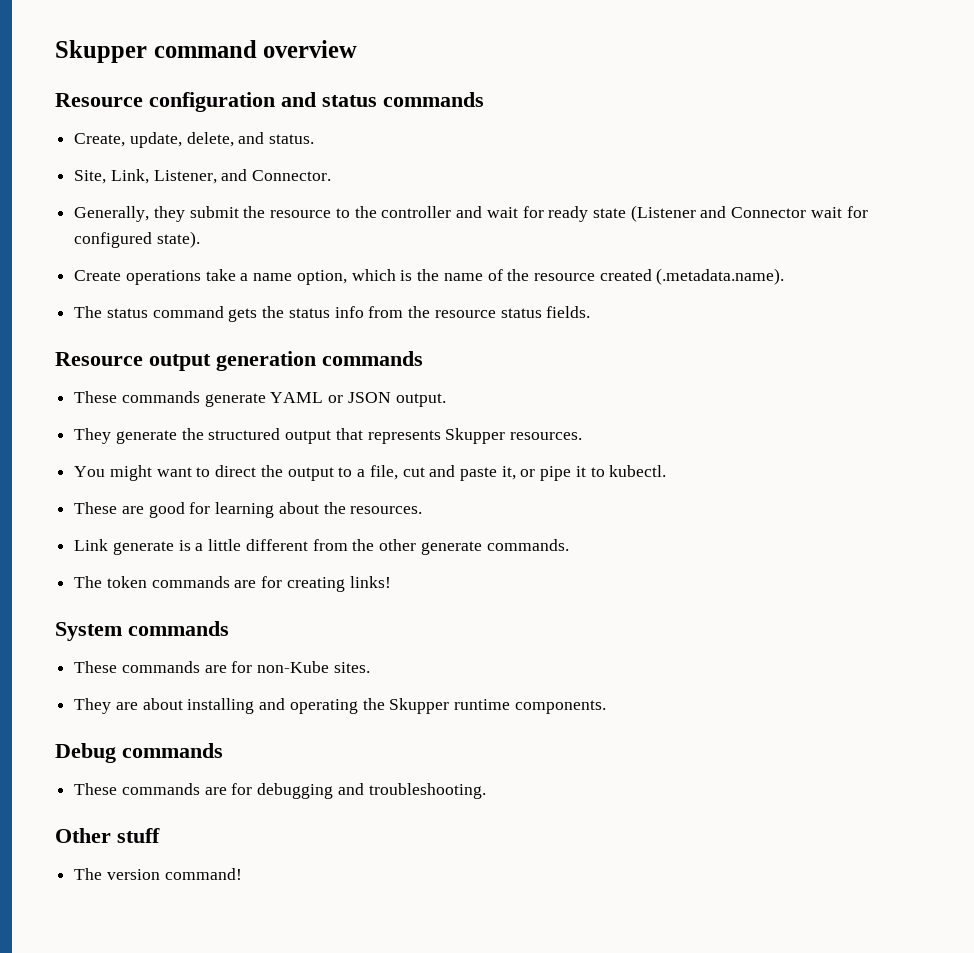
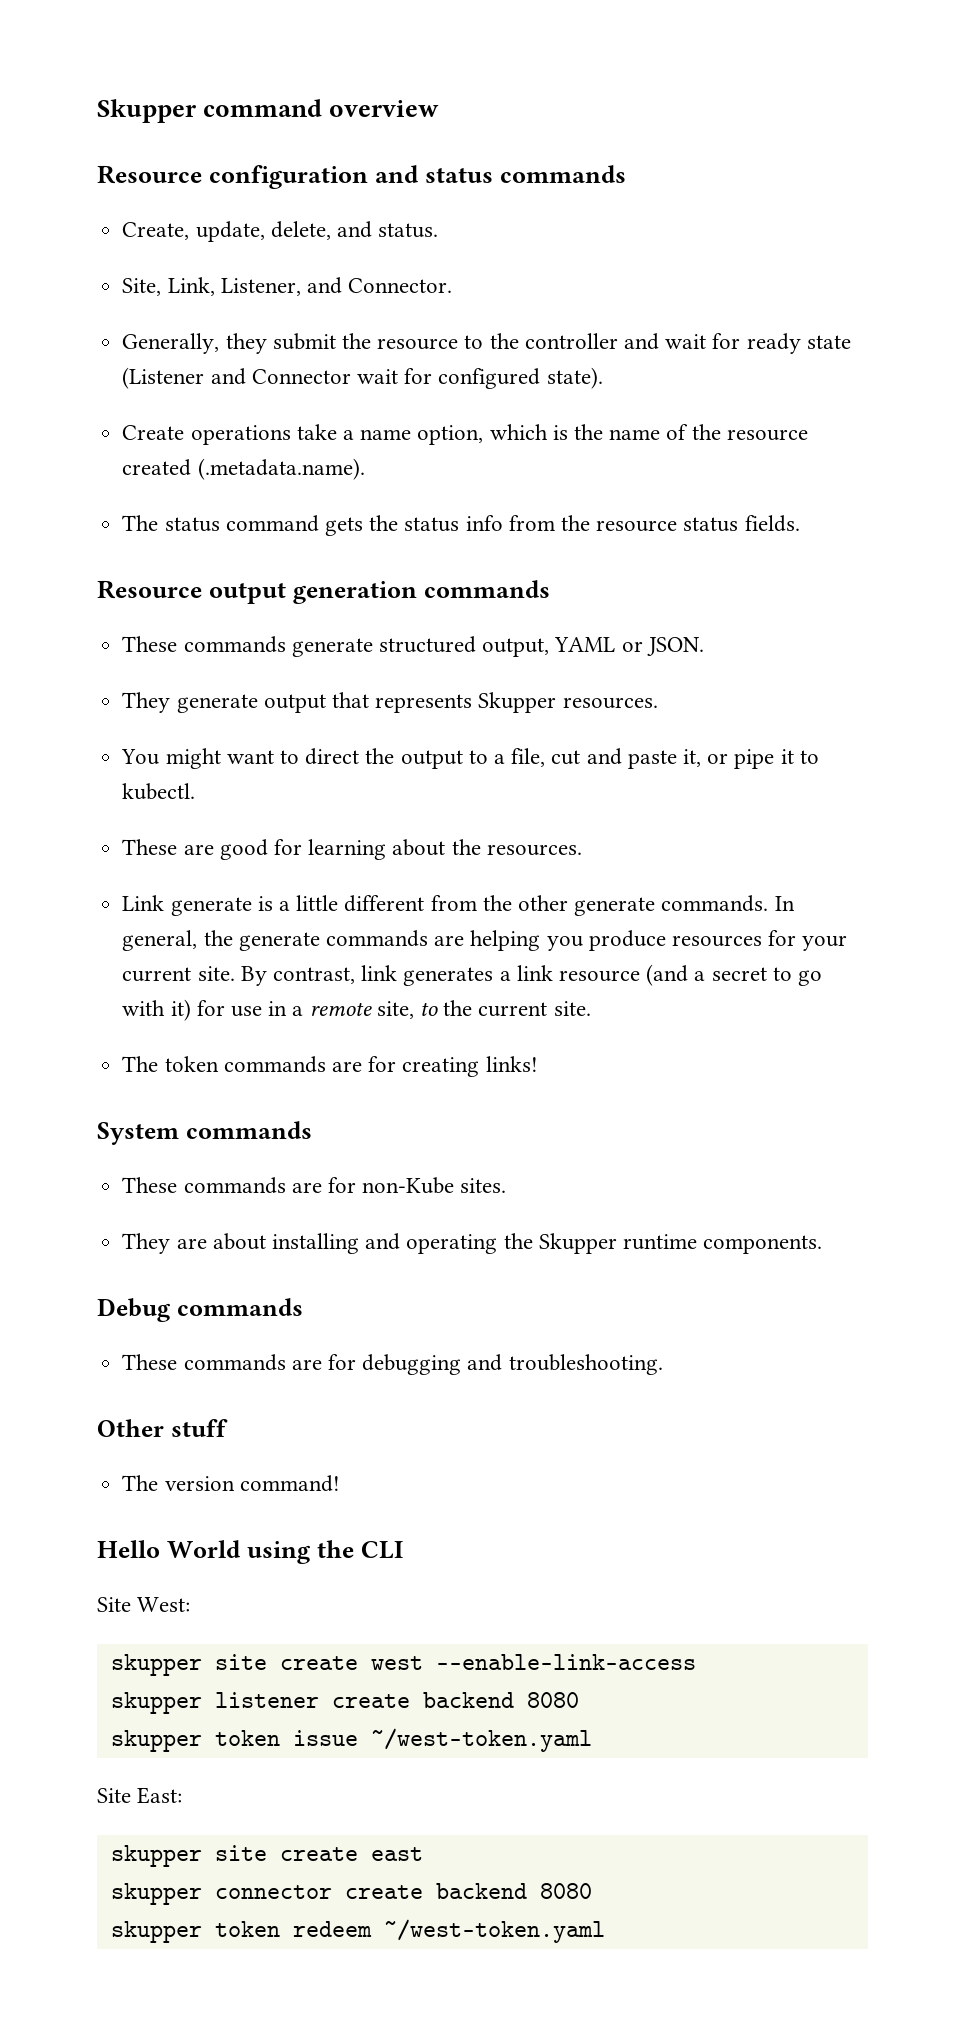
- These commands generate YAML or JSON output.
+ These commands generate structured output, YAML or JSON.
- They generate the structured output that represents Skupper resources.
+ They generate output that represents Skupper resources.
+ In general, the generate commands are helping you produce resources for your current site. By contrast, link generates a link resource (and a secret to go with it) for use in a remote site, to the current site.
+ Hello World using the CLI
+ Site West:
+ skupper site create west --enable-link-access
+ skupper listener create backend 8080
+ skupper token issue ~/west-token.yaml
+ Site East:
+ skupper site create east
+ skupper connector create backend 8080
+ skupper token redeem ~/west-token.yaml

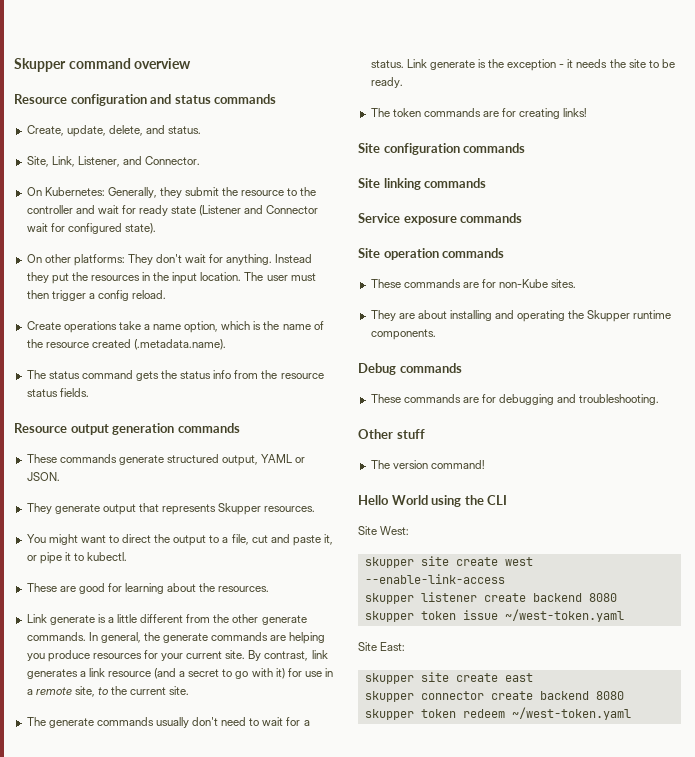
- Generally, they submit the resource to the controller and wait for ready state (Listener and Connector wait for configured state).
+ On Kubernetes: Generally, they submit the resource to the controller and wait for ready state (Listener and Connector wait for configured state).
+ On other platforms: They don't wait for anything. Instead they put the resources in the input location. The user must then trigger a config reload.
+ The generate commands usually don't need to wait for a status. Link generate is the exception - it needs the site to be ready.
- System commands
+ Site configuration commands
+ Site linking commands
+ Service exposure commands
+ Site operation commands

